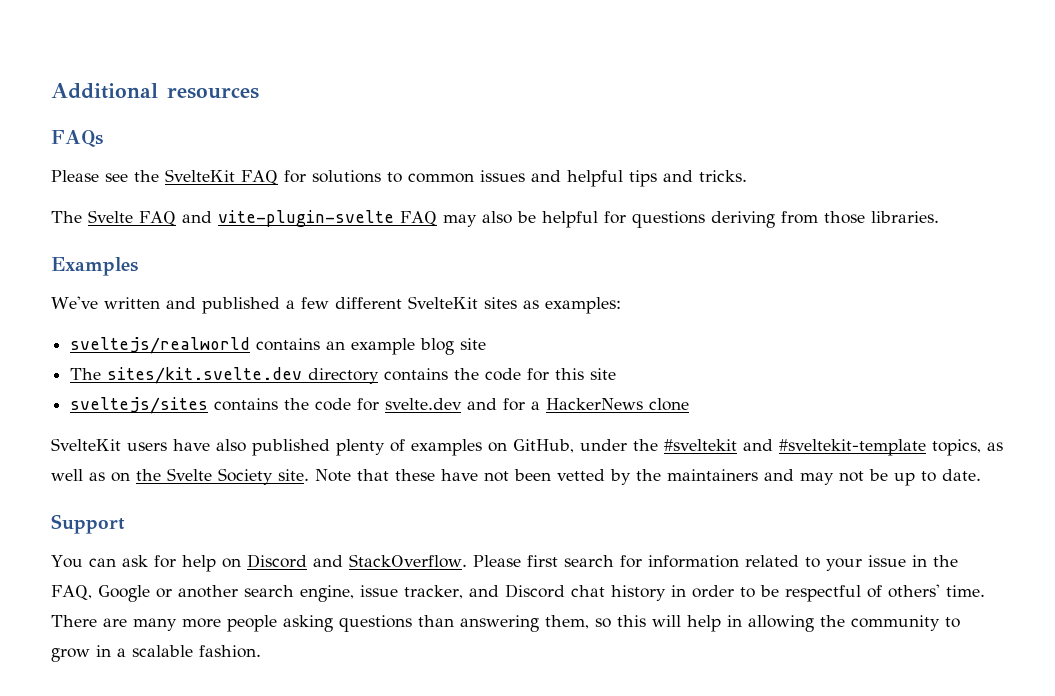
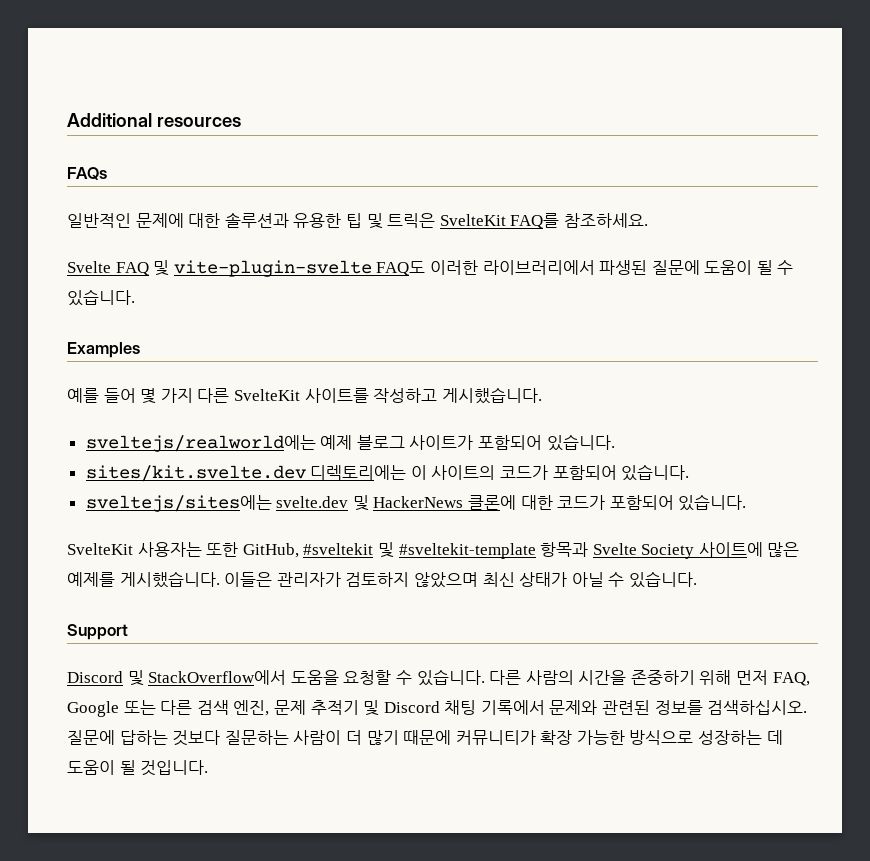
- Please see the SvelteKit FAQ for solutions to common issues and helpful tips and tricks.
- The Svelte FAQ and vite-plugin-svelte FAQ may also be helpful for questions deriving from those libraries.
+ 일반적인 문제에 대한 솔루션과 유용한 팁 및 트릭은 SvelteKit FAQ를 참조하세요.
+ Svelte FAQ 및 vite-plugin-svelte FAQ도 이러한 라이브러리에서 파생된 질문에 도움이 될 수 있습니다.
  Examples
- We've written and published a few different SvelteKit sites as examples:
- sveltejs/realworld contains an example blog site
- The sites/kit.svelte.dev directory contains the code for this site
- sveltejs/sites contains the code for svelte.dev and for a HackerNews clone
- SvelteKit users have also published plenty of examples on GitHub, under the #sveltekit and #sveltekit-template topics, as well as on the Svelte Society site. Note that these have not been vetted by the maintainers and may not be up to date.
+ 예를 들어 몇 가지 다른 SvelteKit 사이트를 작성하고 게시했습니다.
+ sveltejs/realworld에는 예제 블로그 사이트가 포함되어 있습니다.
+ sites/kit.svelte.dev 디렉토리에는 이 사이트의 코드가 포함되어 있습니다.
+ sveltejs/sites에는 svelte.dev 및 HackerNews 클론에 대한 코드가 포함되어 있습니다.
+ SvelteKit 사용자는 또한 GitHub, #sveltekit 및 #sveltekit-template 항목과 Svelte Society 사이트에 많은 예제를 게시했습니다. 이들은 관리자가 검토하지 않았으며 최신 상태가 아닐 수 있습니다.
  Support
- You can ask for help on Discord and StackOverflow. Please first search for information related to your issue in the FAQ, Google or another search engine, issue tracker, and Discord chat history in order to be respectful of others' time. There are many more people asking questions than answering them, so this will help in allowing the community to grow in a scalable fashion.
+ Discord 및 StackOverflow에서 도움을 요청할 수 있습니다. 다른 사람의 시간을 존중하기 위해 먼저 FAQ, Google 또는 다른 검색 엔진, 문제 추적기 및 Discord 채팅 기록에서 문제와 관련된 정보를 검색하십시오. 질문에 답하는 것보다 질문하는 사람이 더 많기 때문에 커뮤니티가 확장 가능한 방식으로 성장하는 데 도움이 될 것입니다.

